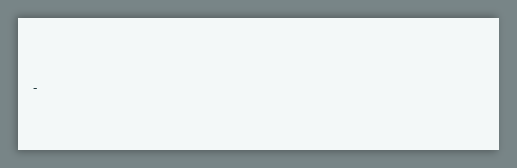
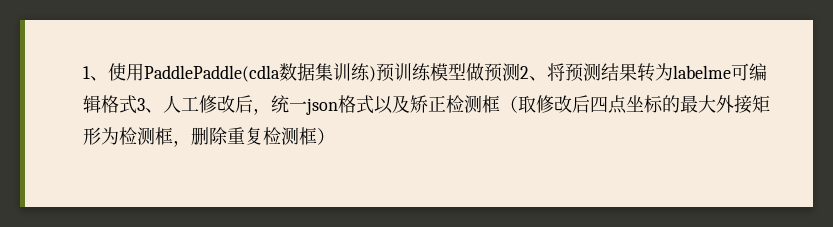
- -
+ 1、使用PaddlePaddle(cdla数据集训练)预训练模型做预测2、将预测结果转为labelme可编辑格式3、人工修改后，统一json格式以及矫正检测框（取修改后四点坐标的最大外接矩形为检测框，删除重复检测框）

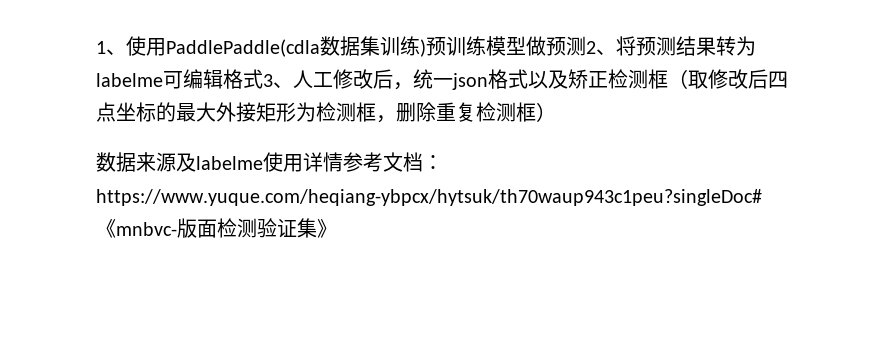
+ 数据来源及labelme使用详情参考文档：https://www.yuque.com/heqiang-ybpcx/hytsuk/th70waup943c1peu?singleDoc#《mnbvc-版面检测验证集》

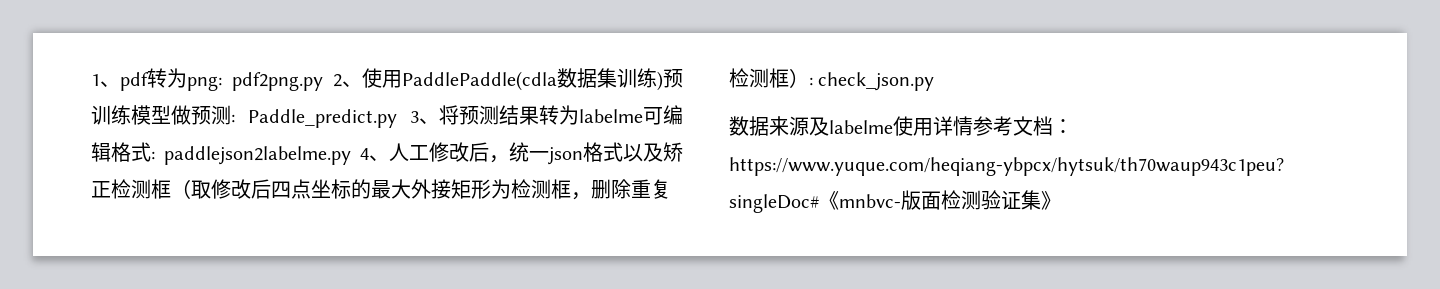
- 1、使用PaddlePaddle(cdla数据集训练)预训练模型做预测2、将预测结果转为labelme可编辑格式3、人工修改后，统一json格式以及矫正检测框（取修改后四点坐标的最大外接矩形为检测框，删除重复检测框）
+ 1、pdf转为png: pdf2png.py 2、使用PaddlePaddle(cdla数据集训练)预训练模型做预测: Paddle_predict.py 3、将预测结果转为labelme可编辑格式: paddlejson2labelme.py 4、人工修改后，统一json格式以及矫正检测框（取修改后四点坐标的最大外接矩形为检测框，删除重复检测框）: check_json.py

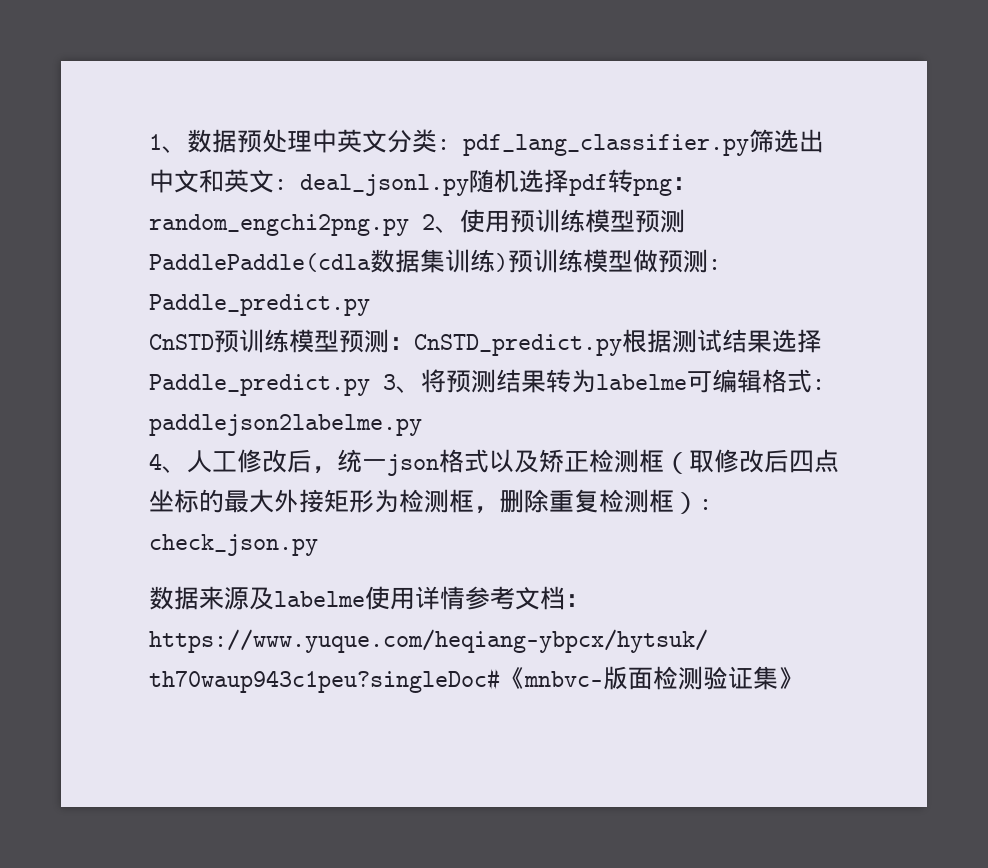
- 1、pdf转为png: pdf2png.py 2、使用PaddlePaddle(cdla数据集训练)预训练模型做预测: Paddle_predict.py 3、将预测结果转为labelme可编辑格式: paddlejson2labelme.py 4、人工修改后，统一json格式以及矫正检测框（取修改后四点坐标的最大外接矩形为检测框，删除重复检测框）: check_json.py
+ 1、数据预处理中英文分类: pdf_lang_classifier.py筛选出中文和英文: deal_jsonl.py随机选择pdf转png：random_engchi2png.py 2、使用预训练模型预测PaddlePaddle(cdla数据集训练)预训练模型做预测: Paddle_predict.py
+ CnSTD预训练模型预测：CnSTD_predict.py根据测试结果选择Paddle_predict.py 3、将预测结果转为labelme可编辑格式: paddlejson2labelme.py
+ 4、人工修改后，统一json格式以及矫正检测框（取修改后四点坐标的最大外接矩形为检测框，删除重复检测框）: check_json.py

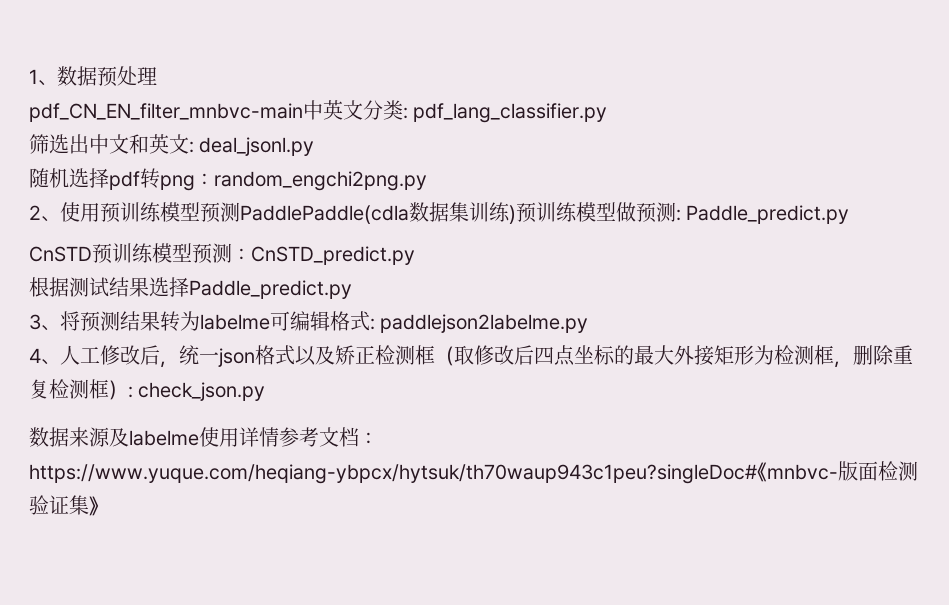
- 1、数据预处理中英文分类: pdf_lang_classifier.py筛选出中文和英文: deal_jsonl.py随机选择pdf转png：random_engchi2png.py 2、使用预训练模型预测PaddlePaddle(cdla数据集训练)预训练模型做预测: Paddle_predict.py
+ 1、数据预处理
+ pdf_CN_EN_filter_mnbvc-main中英文分类: pdf_lang_classifier.py
+ 筛选出中文和英文: deal_jsonl.py
+ 随机选择pdf转png：random_engchi2png.py
+ 2、使用预训练模型预测PaddlePaddle(cdla数据集训练)预训练模型做预测: Paddle_predict.py
- CnSTD预训练模型预测：CnSTD_predict.py根据测试结果选择Paddle_predict.py 3、将预测结果转为labelme可编辑格式: paddlejson2labelme.py
+ CnSTD预训练模型预测：CnSTD_predict.py
+ 根据测试结果选择Paddle_predict.py
+ 3、将预测结果转为labelme可编辑格式: paddlejson2labelme.py

